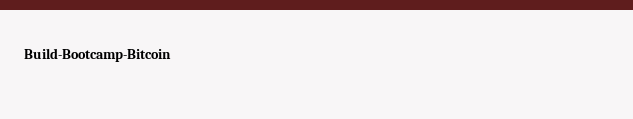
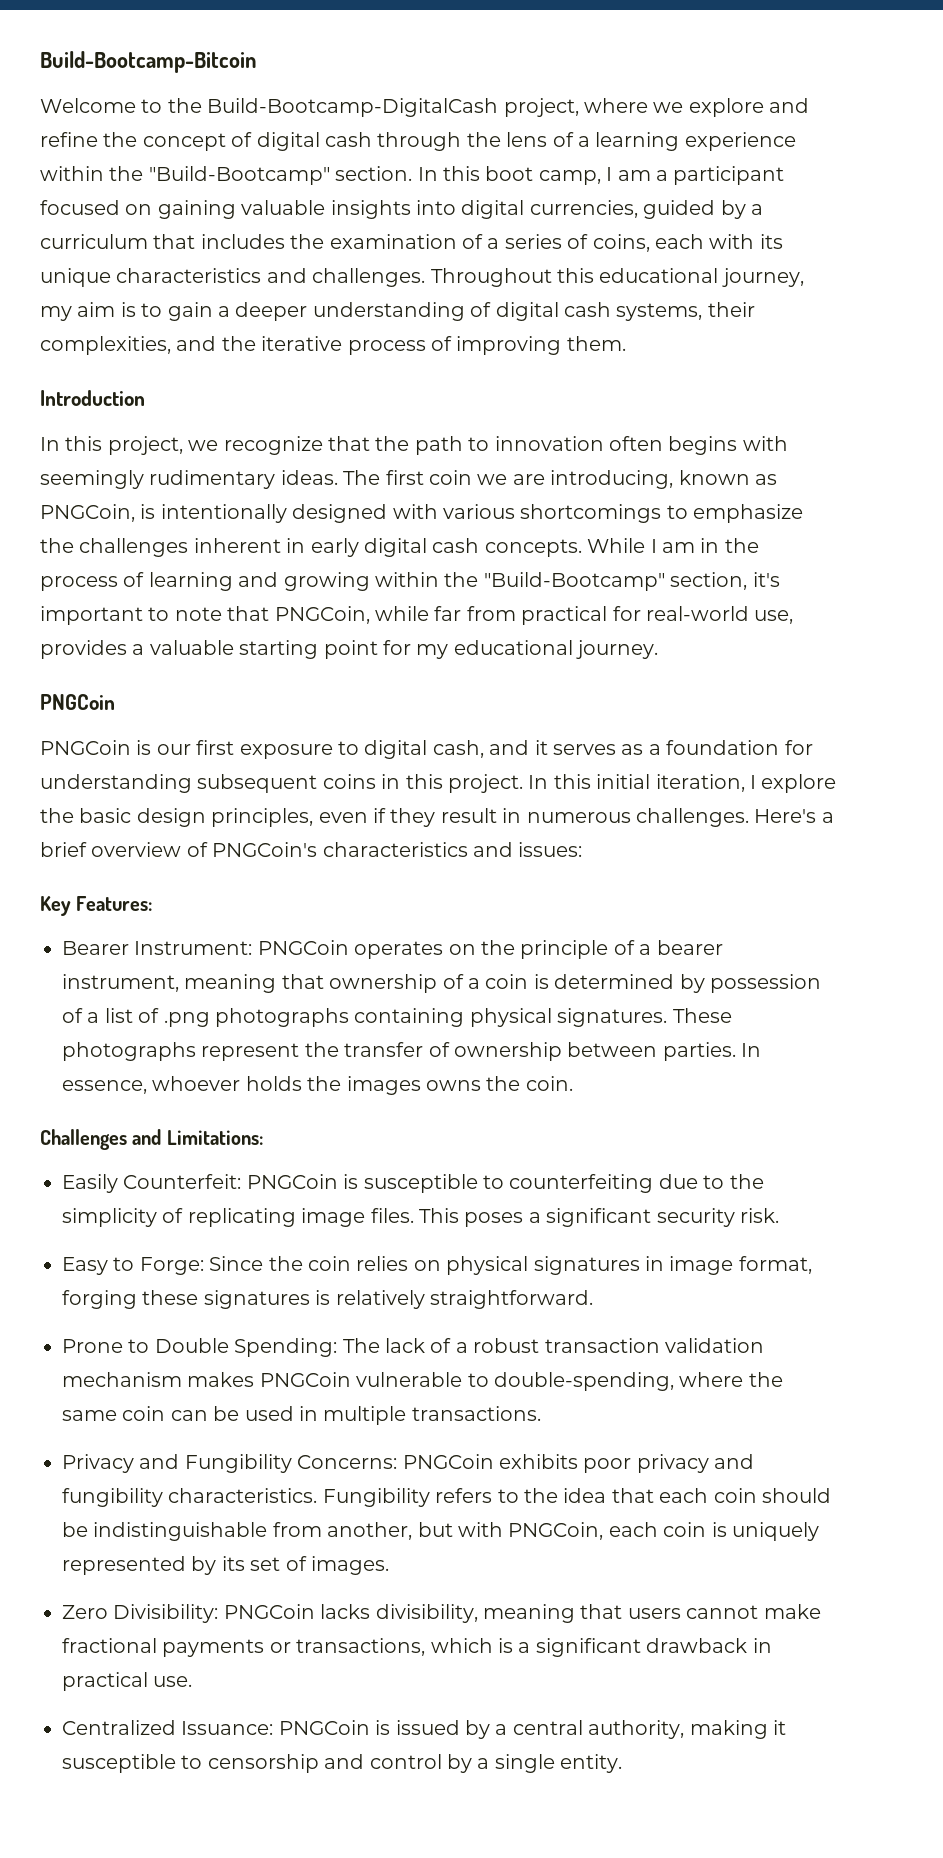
+ Welcome to the Build-Bootcamp-DigitalCash project, where we explore and refine the concept of digital cash through the lens of a learning experience within the "Build-Bootcamp" section. In this boot camp, I am a participant focused on gaining valuable insights into digital currencies, guided by a curriculum that includes the examination of a series of coins, each with its unique characteristics and challenges. Throughout this educational journey, my aim is to gain a deeper understanding of digital cash systems, their complexities, and the iterative process of improving them.
+ Introduction
+ In this project, we recognize that the path to innovation often begins with seemingly rudimentary ideas. The first coin we are introducing, known as PNGCoin, is intentionally designed with various shortcomings to emphasize the challenges inherent in early digital cash concepts. While I am in the process of learning and growing within the "Build-Bootcamp" section, it's important to note that PNGCoin, while far from practical for real-world use, provides a valuable starting point for my educational journey.
+ PNGCoin
+ PNGCoin is our first exposure to digital cash, and it serves as a foundation for understanding subsequent coins in this project. In this initial iteration, I explore the basic design principles, even if they result in numerous challenges. Here's a brief overview of PNGCoin's characteristics and issues:
+ Key Features:
+ Bearer Instrument: PNGCoin operates on the principle of a bearer instrument, meaning that ownership of a coin is determined by possession of a list of .png photographs containing physical signatures. These photographs represent the transfer of ownership between parties. In essence, whoever holds the images owns the coin.
+ Challenges and Limitations:
+ Easily Counterfeit: PNGCoin is susceptible to counterfeiting due to the simplicity of replicating image files. This poses a significant security risk.
+ Easy to Forge: Since the coin relies on physical signatures in image format, forging these signatures is relatively straightforward.
+ Prone to Double Spending: The lack of a robust transaction validation mechanism makes PNGCoin vulnerable to double-spending, where the same coin can be used in multiple transactions.
+ Privacy and Fungibility Concerns: PNGCoin exhibits poor privacy and fungibility characteristics. Fungibility refers to the idea that each coin should be indistinguishable from another, but with PNGCoin, each coin is uniquely represented by its set of images.
+ Zero Divisibility: PNGCoin lacks divisibility, meaning that users cannot make fractional payments or transactions, which is a significant drawback in practical use.
+ Centralized Issuance: PNGCoin is issued by a central authority, making it susceptible to censorship and control by a single entity.

